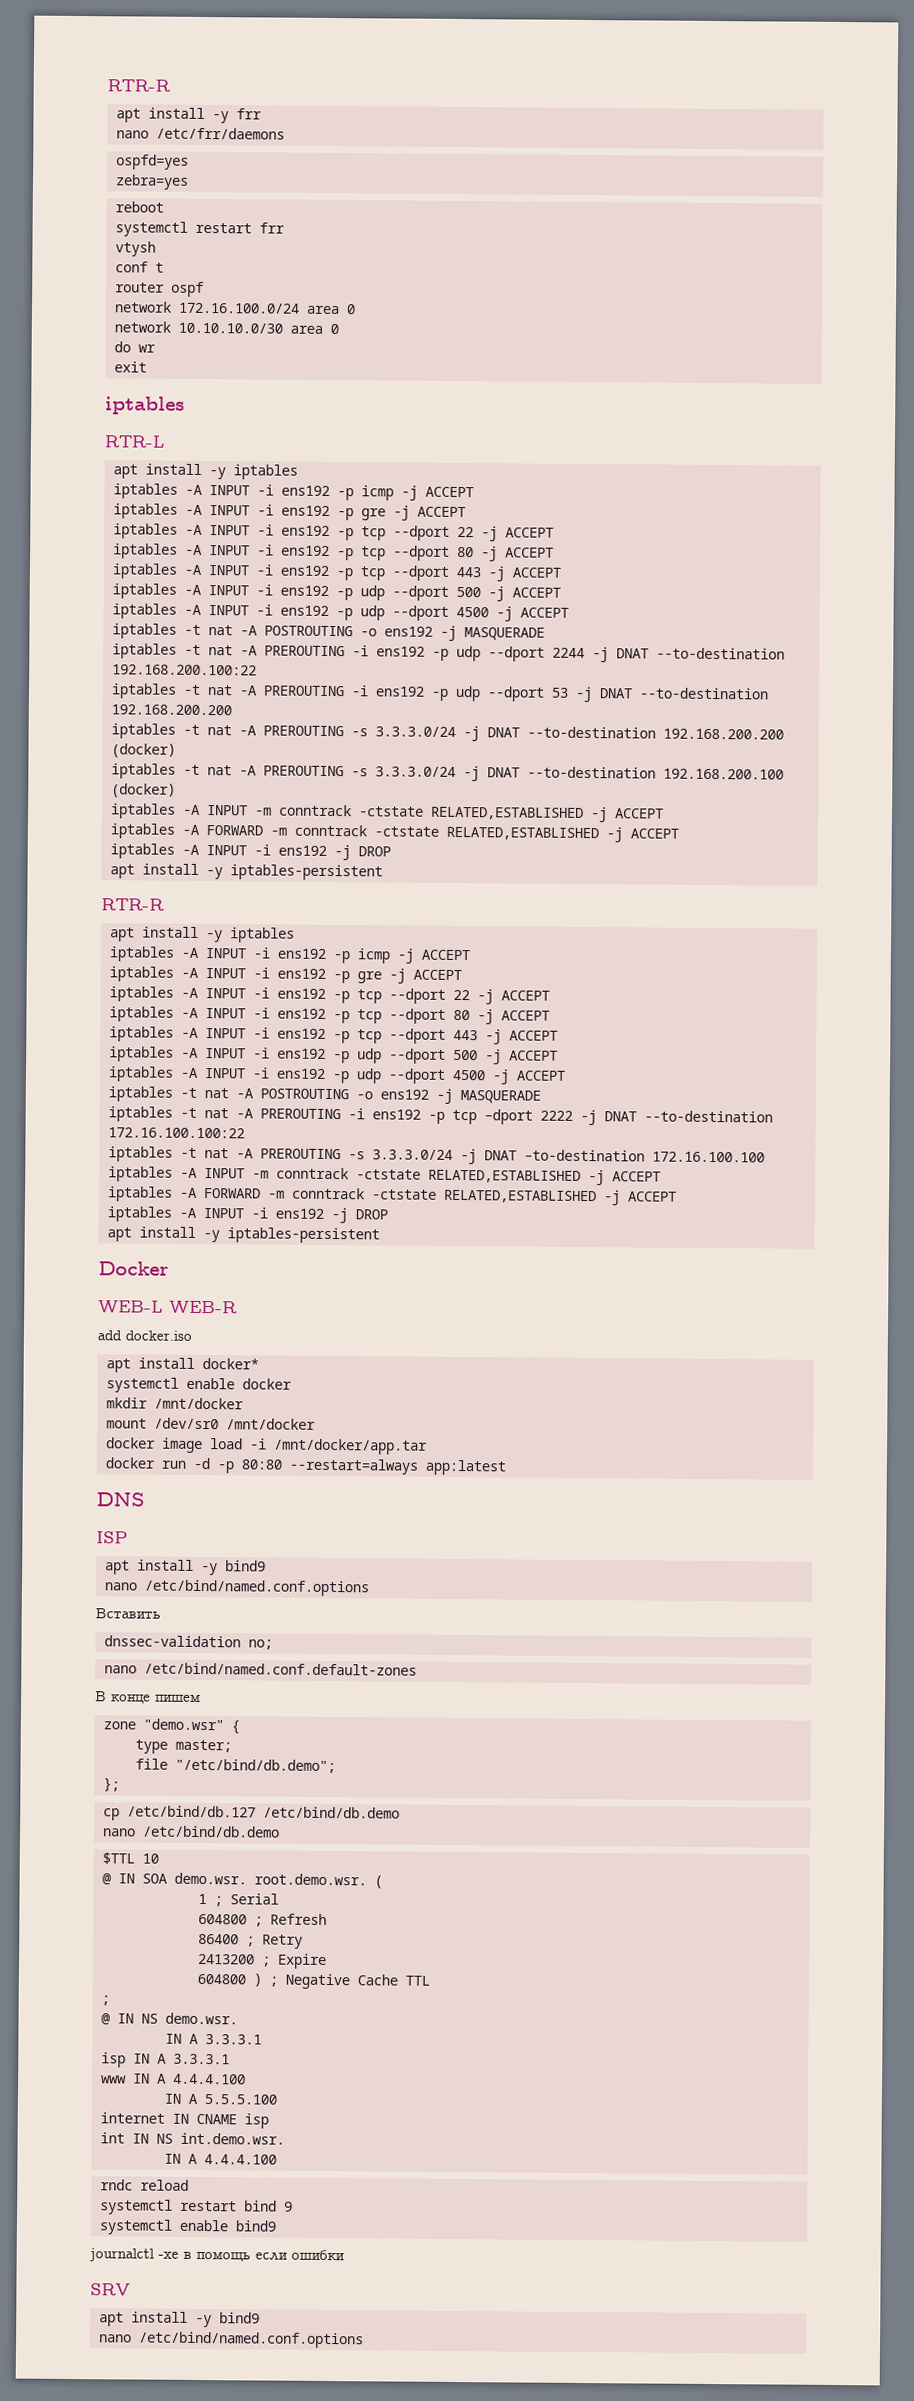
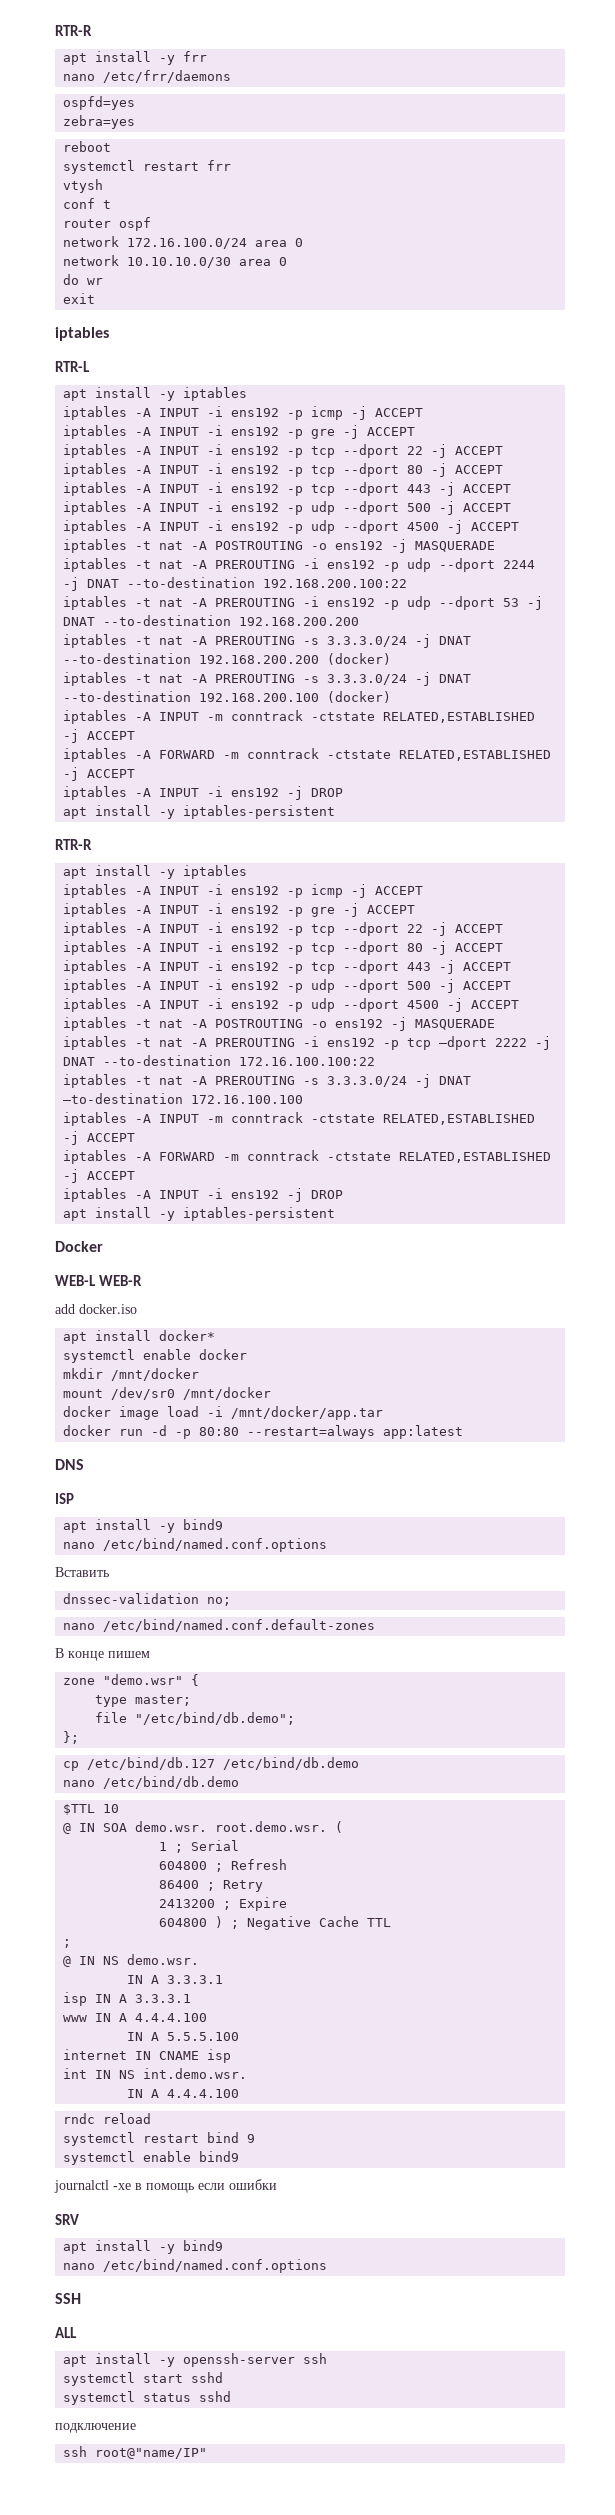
+ SSH
+ ALL
+ apt install -y openssh-server ssh
+ systemctl start sshd
+ systemctl status sshd
+ подключение
+ ssh root@"name/IP"

